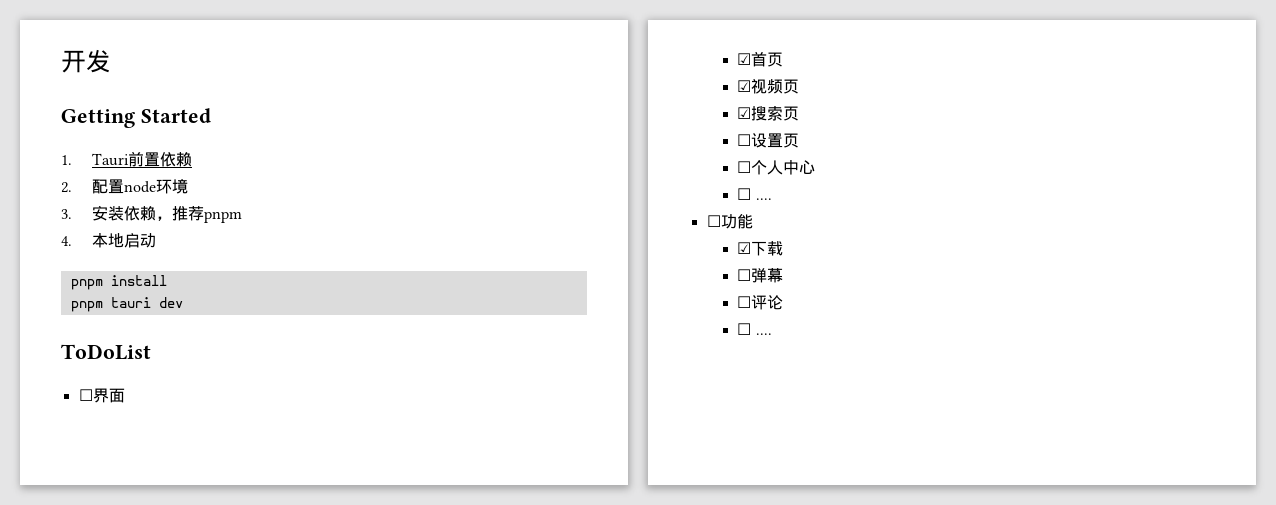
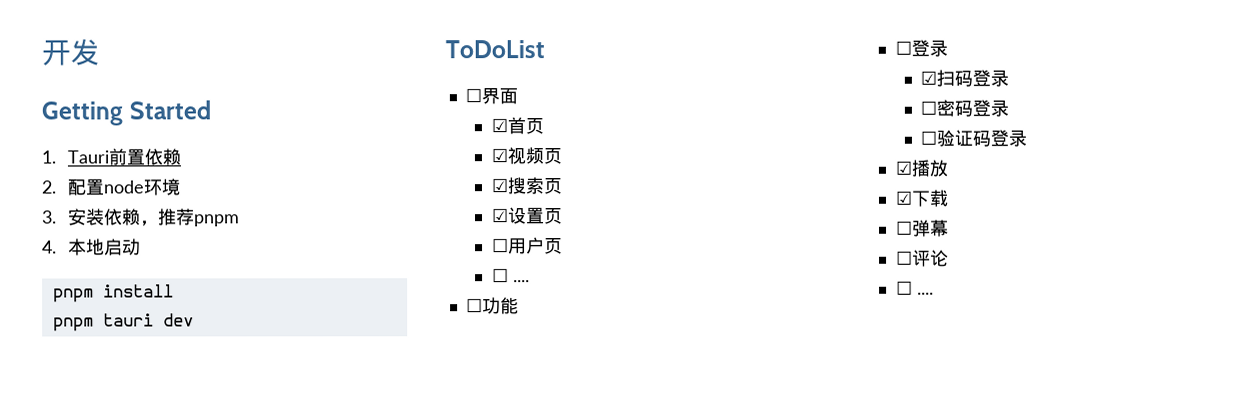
- ☐设置页
+ ☑设置页
- ☐个人中心
+ ☐用户页
+ ☐登录
+ ☑扫码登录
+ ☐密码登录
+ ☐验证码登录
+ ☑播放

